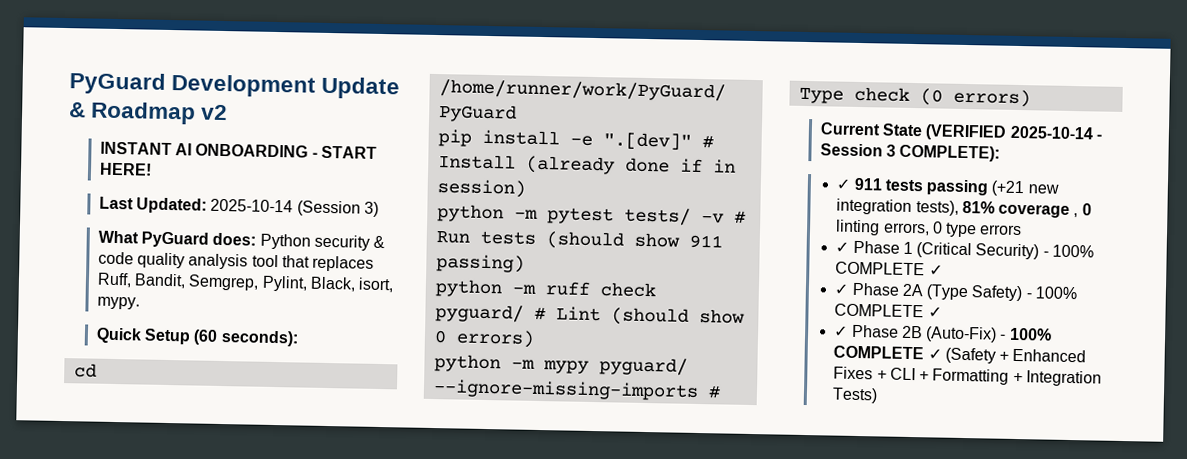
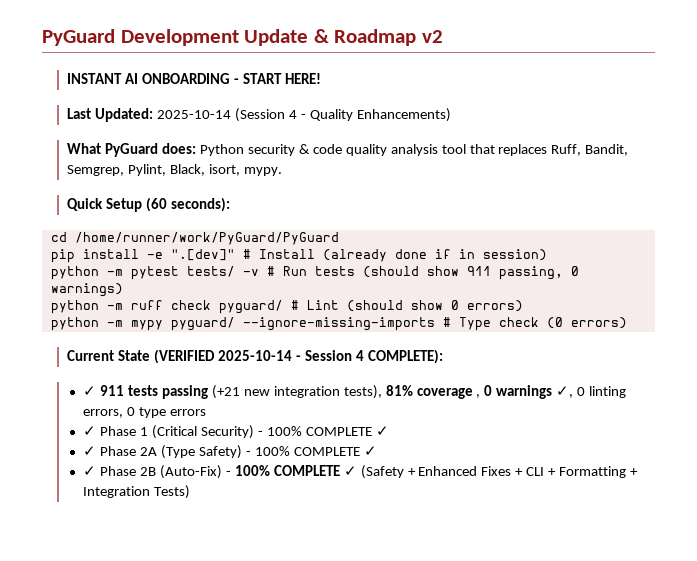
- Last Updated: 2025-10-14 (Session 3)
+ Last Updated: 2025-10-14 (Session 4 - Quality Enhancements)
- python -m pytest tests/ -v # Run tests (should show 911 passing)
+ python -m pytest tests/ -v # Run tests (should show 911 passing, 0 warnings)
- Current State (VERIFIED 2025-10-14 - Session 3 COMPLETE):
+ Current State (VERIFIED 2025-10-14 - Session 4 COMPLETE):
- ✓ 911 tests passing (+21 new integration tests), 81% coverage , 0 linting errors, 0 type errors
+ ✓ 911 tests passing (+21 new integration tests), 81% coverage , 0 warnings ✓, 0 linting errors, 0 type errors

